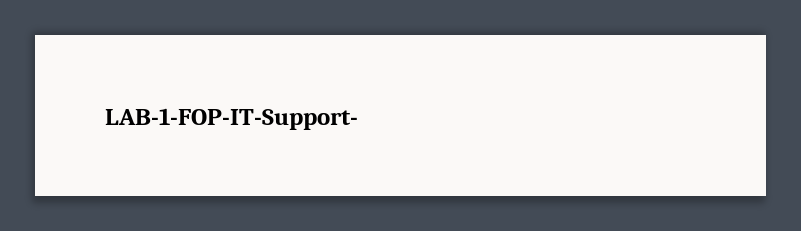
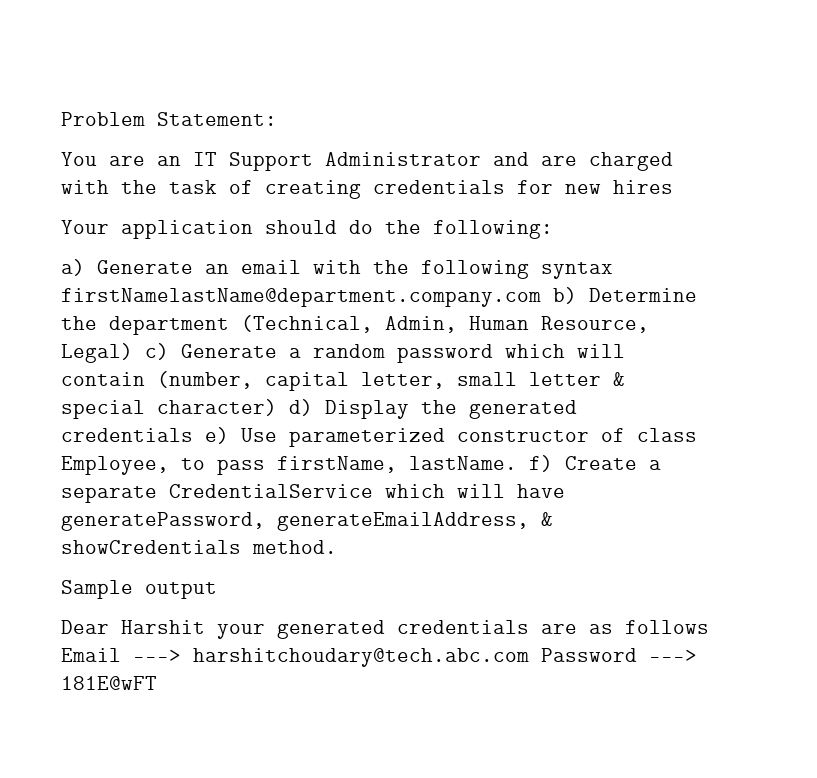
- LAB-1-FOP-IT-Support-
+ Problem Statement:
+ You are an IT Support Administrator and are charged with the task of creating credentials for new hires
+ Your application should do the following:
+ a) Generate an email with the following syntax firstNamelastName@department.company.com b) Determine the department (Technical, Admin, Human Resource, Legal) c) Generate a random password which will contain (number, capital letter, small letter & special character) d) Display the generated credentials e) Use parameterized constructor of class Employee, to pass firstName, lastName. f) Create a separate CredentialService which will have generatePassword, generateEmailAddress, & showCredentials method.
+ Sample output
+ Dear Harshit your generated credentials are as follows Email ---> harshitchoudary@tech.abc.com Password ---> 181E@wFT

